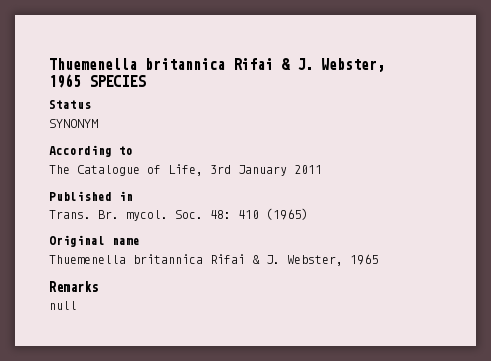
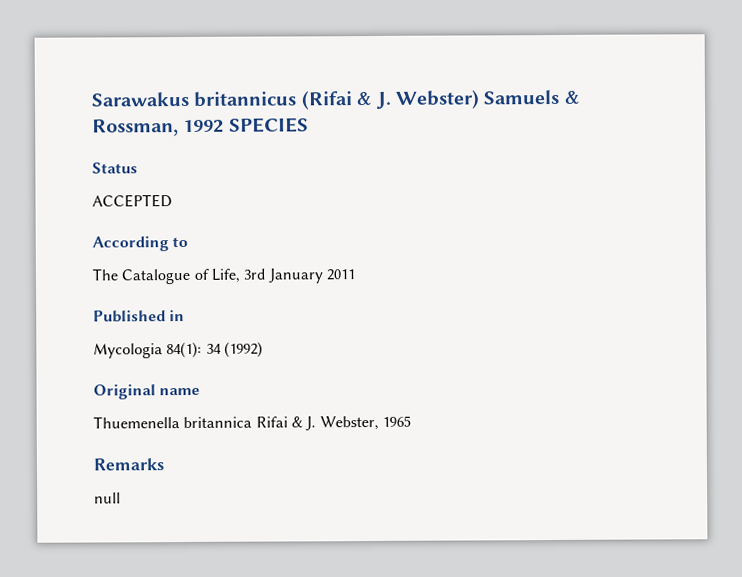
- Thuemenella britannica Rifai & J. Webster, 1965 SPECIES
+ Sarawakus britannicus (Rifai & J. Webster) Samuels & Rossman, 1992 SPECIES
- SYNONYM
+ ACCEPTED
- Trans. Br. mycol. Soc. 48: 410 (1965)
+ Mycologia 84(1): 34 (1992)

